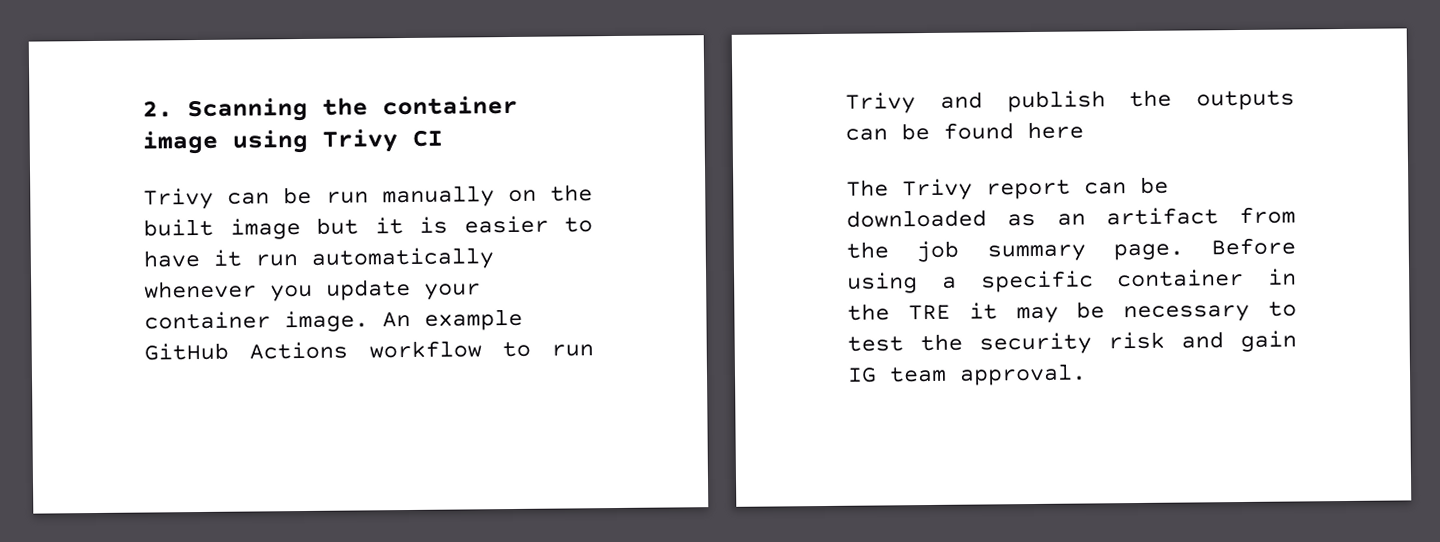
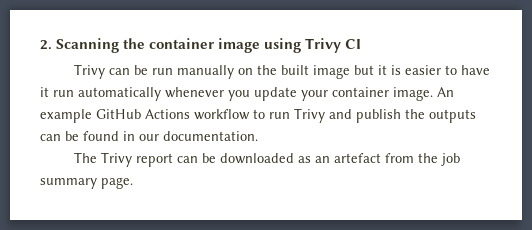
- An example GitHub Actions workflow to run Trivy and publish the outputs can be found here
+ An example GitHub Actions workflow to run Trivy and publish the outputs can be found in our documentation.
- The Trivy report can be downloaded as an artifact from the job summary page. Before using a specific container in the TRE it may be necessary to test the security risk and gain IG team approval.
+ The Trivy report can be downloaded as an artefact from the job summary page.

